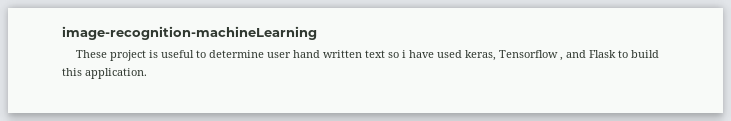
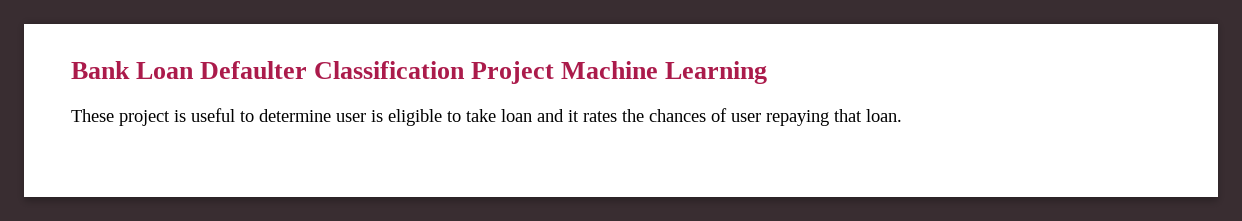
- image-recognition-machineLearning
+ Bank Loan Defaulter Classification Project Machine Learning
- These project is useful to determine user hand written text so i have used keras, Tensorflow , and Flask to build this application.
+ These project is useful to determine user is eligible to take loan and it rates the chances of user repaying that loan.

